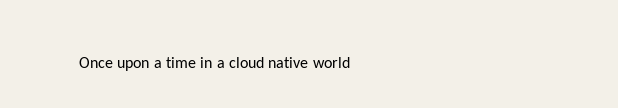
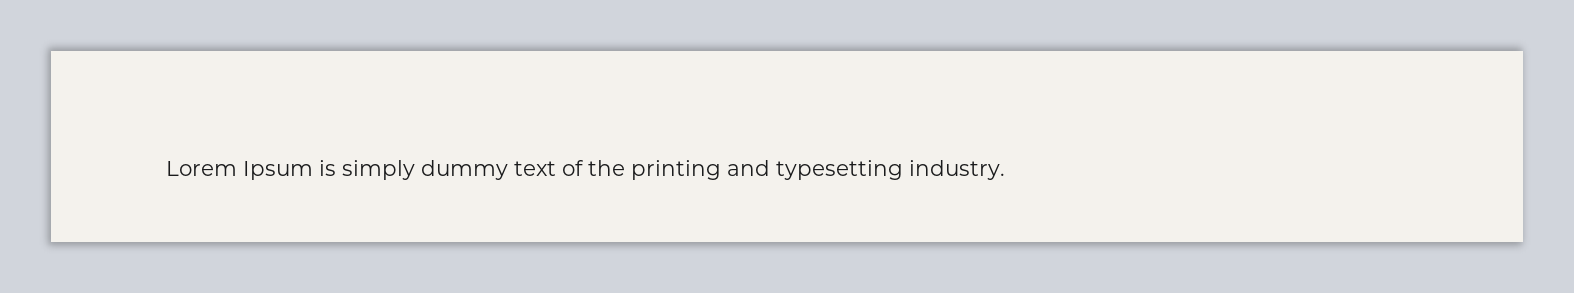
- Once upon a time in a cloud native world
+ Lorem Ipsum is simply dummy text of the printing and typesetting industry.

